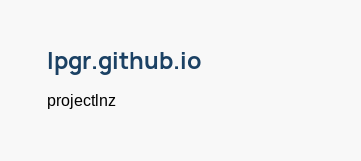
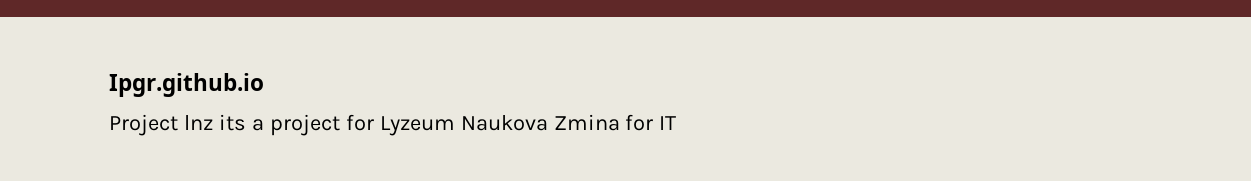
- projectlnz
+ Project lnz its a project for Lyzeum Naukova Zmina for IT

